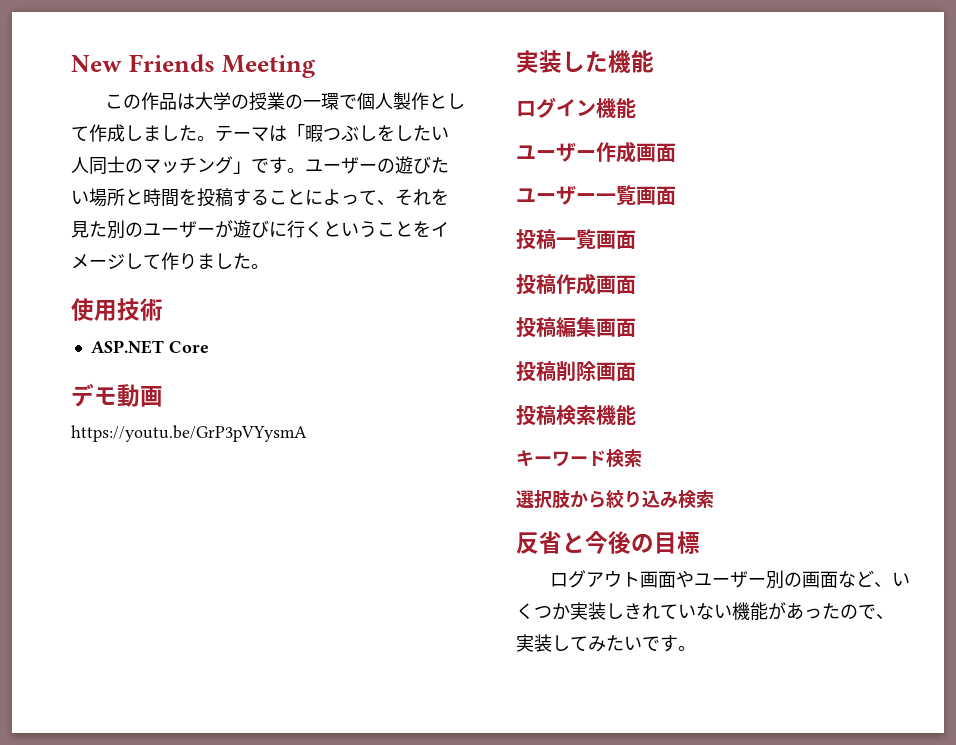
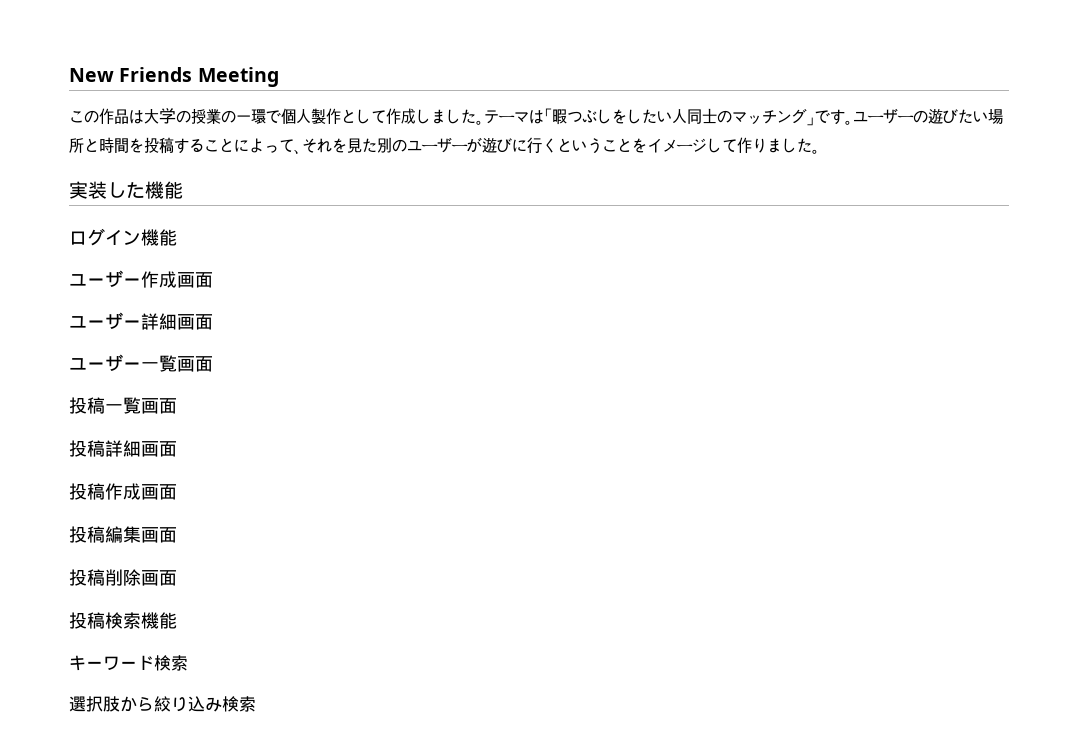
- 使用技術
- ASP.NET Core
- デモ動画
- https://youtu.be/GrP3pVYysmA
+ ユーザー詳細画面
+ 投稿詳細画面
- 反省と今後の目標
- ログアウト画面やユーザー別の画面など、いくつか実装しきれていない機能があったので、実装してみたいです。

